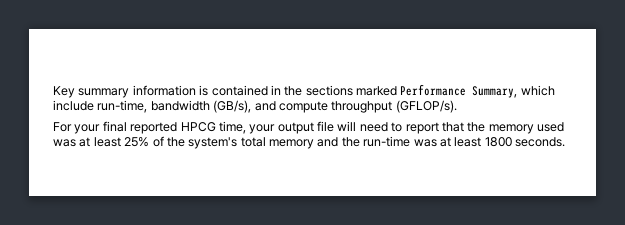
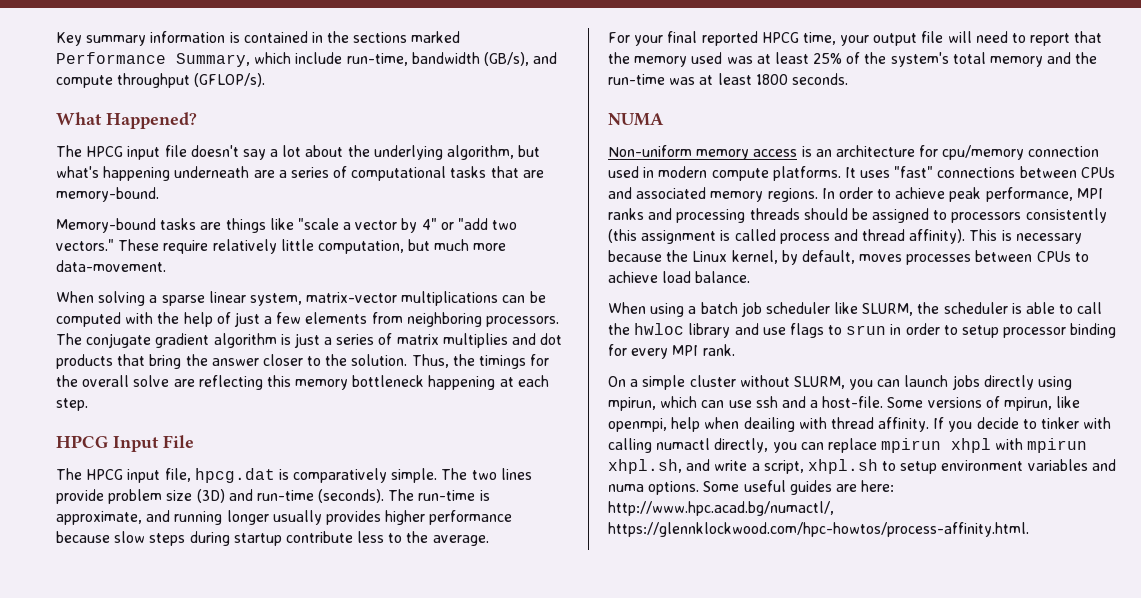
+ What Happened?
+ The HPCG input file doesn't say a lot about the underlying algorithm, but what's happening underneath are a series of computational tasks that are memory-bound.
+ Memory-bound tasks are things like "scale a vector by 4" or "add two vectors." These require relatively little computation, but much more data-movement.
+ When solving a sparse linear system, matrix-vector multiplications can be computed with the help of just a few elements from neighboring processors. The conjugate gradient algorithm is just a series of matrix multiplies and dot products that bring the answer closer to the solution. Thus, the timings for the overall solve are reflecting this memory bottleneck happening at each step.
+ HPCG Input File
+ The HPCG input file, hpcg.dat is comparatively simple. The two lines provide problem size (3D) and run-time (seconds). The run-time is approximate, and running longer usually provides higher performance because slow steps during startup contribute less to the average.
+ NUMA
+ Non-uniform memory access is an architecture for cpu/memory connection used in modern compute platforms. It uses "fast" connections between CPUs and associated memory regions. In order to achieve peak performance, MPI ranks and processing threads should be assigned to processors consistently (this assignment is called process and thread affinity). This is necessary because the Linux kernel, by default, moves processes between CPUs to achieve load balance.
+ When using a batch job scheduler like SLURM, the scheduler is able to call the hwloc library and use flags to srun in order to setup processor binding for every MPI rank.
+ On a simple cluster without SLURM, you can launch jobs directly using mpirun, which can use ssh and a host-file. Some versions of mpirun, like openmpi, help when deailing with thread affinity. If you decide to tinker with calling numactl directly, you can replace mpirun xhpl with mpirun xhpl.sh, and write a script, xhpl.sh to setup environment variables and numa options. Some useful guides are here: http://www.hpc.acad.bg/numactl/, https://glennklockwood.com/hpc-howtos/process-affinity.html.

